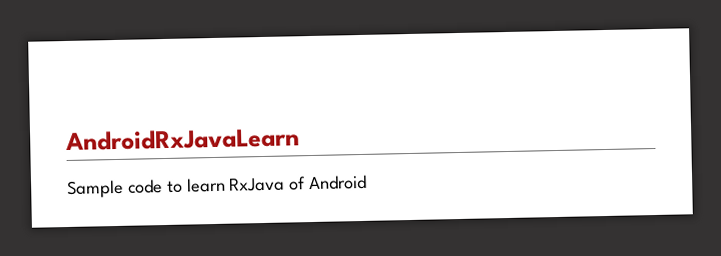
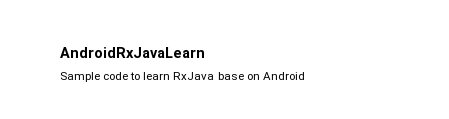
- Sample code to learn RxJava of Android
+ Sample code to learn RxJava base on Android

